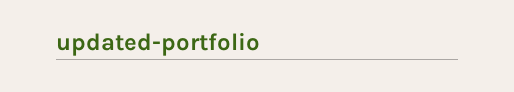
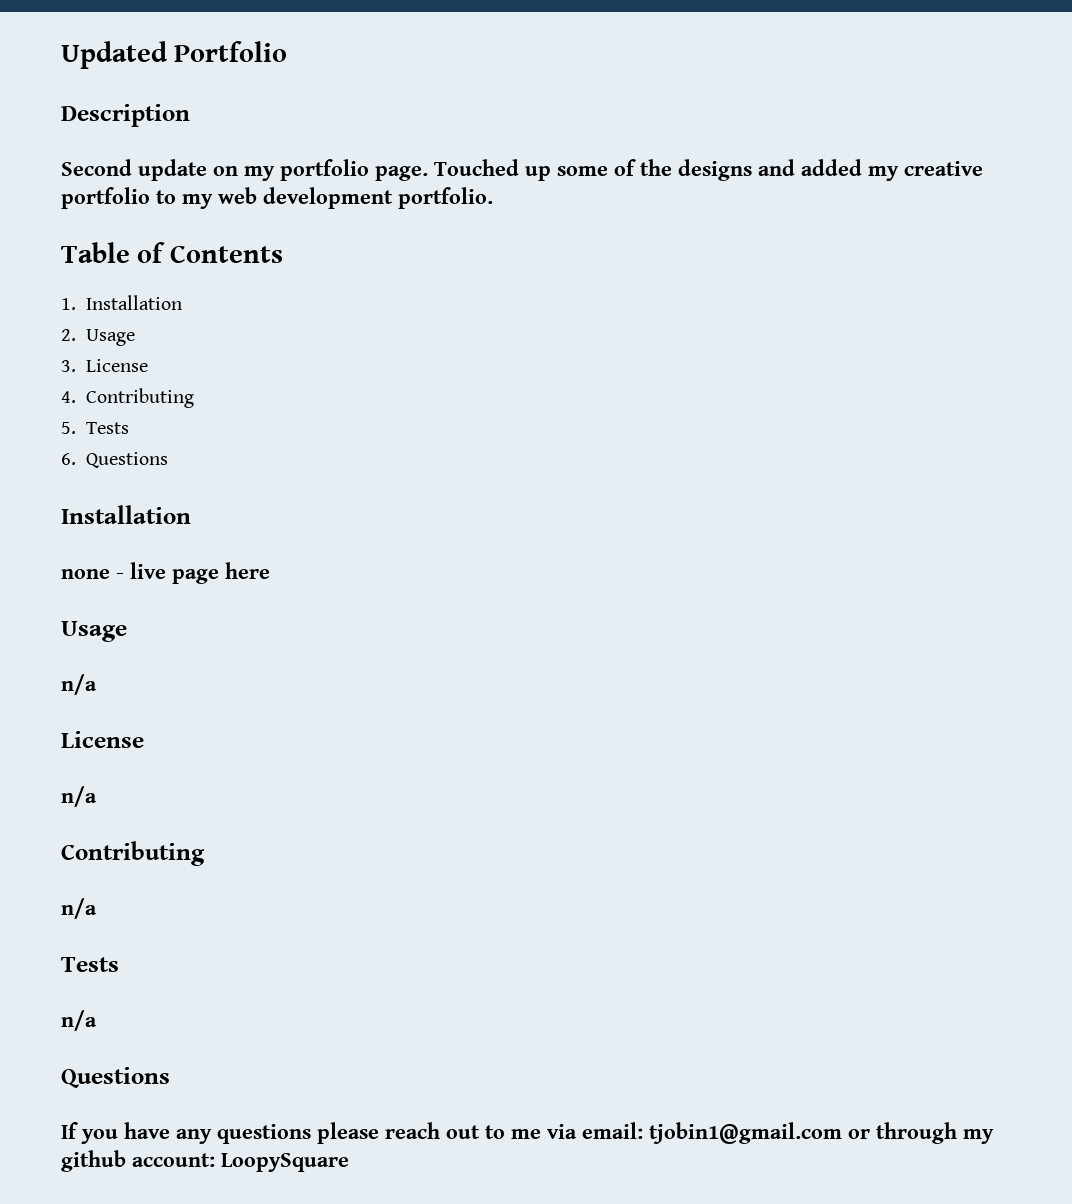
- updated-portfolio
+ Updated Portfolio
+ Description
+ Second update on my portfolio page. Touched up some of the designs and added my creative portfolio to my web development portfolio.
+ Table of Contents
+ 1. Installation
+ 2. Usage
+ 3. License
+ 4. Contributing
+ 5. Tests
+ 6. Questions
+ Installation
+ none - live page here
+ Usage
+ n/a
+ License
+ n/a
+ Contributing
+ n/a
+ Tests
+ n/a
+ Questions
+ If you have any questions please reach out to me via email: tjobin1@gmail.com or through my github account: LoopySquare

